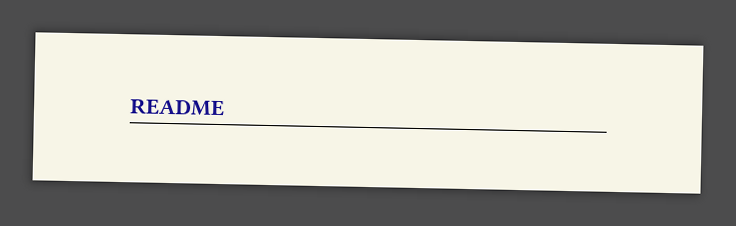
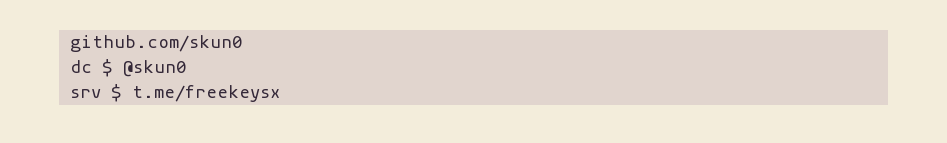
- README
+ github.com/skun0
+ dc $ @skun0
+ srv $ t.me/freekeysx

